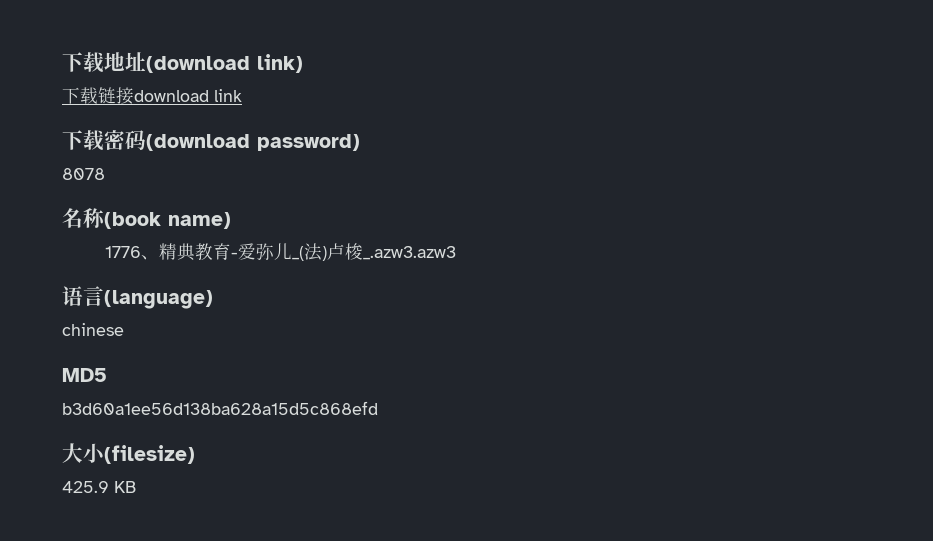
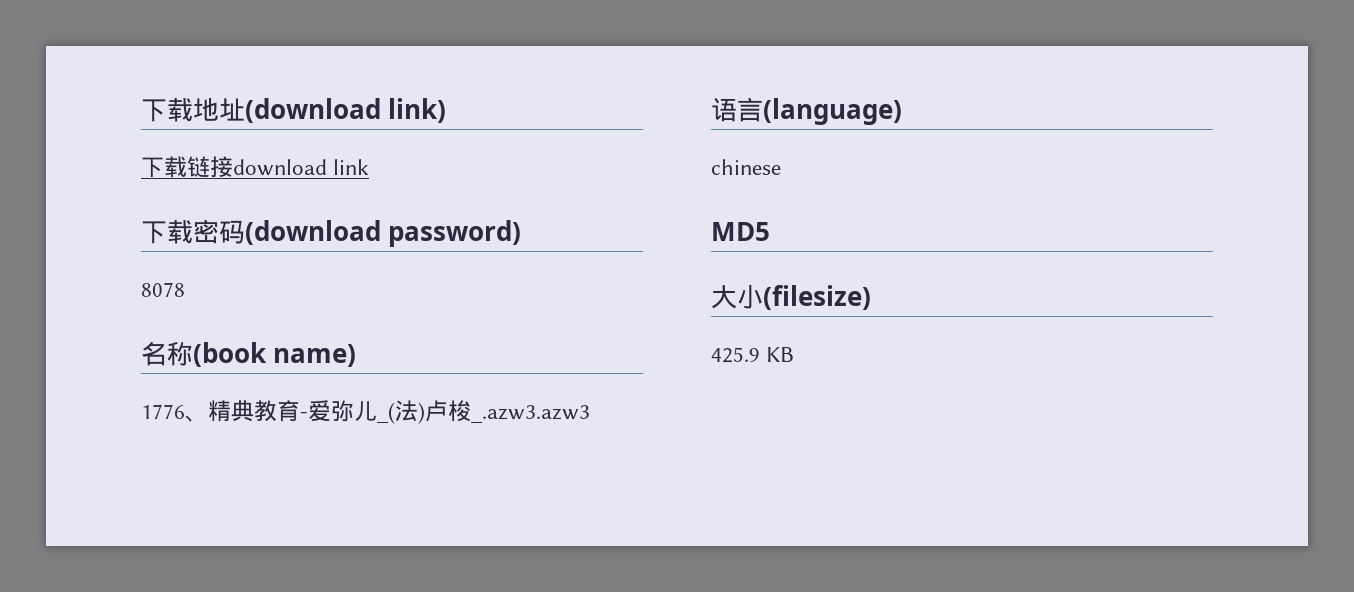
- b3d60a1ee56d138ba628a15d5c868efd

